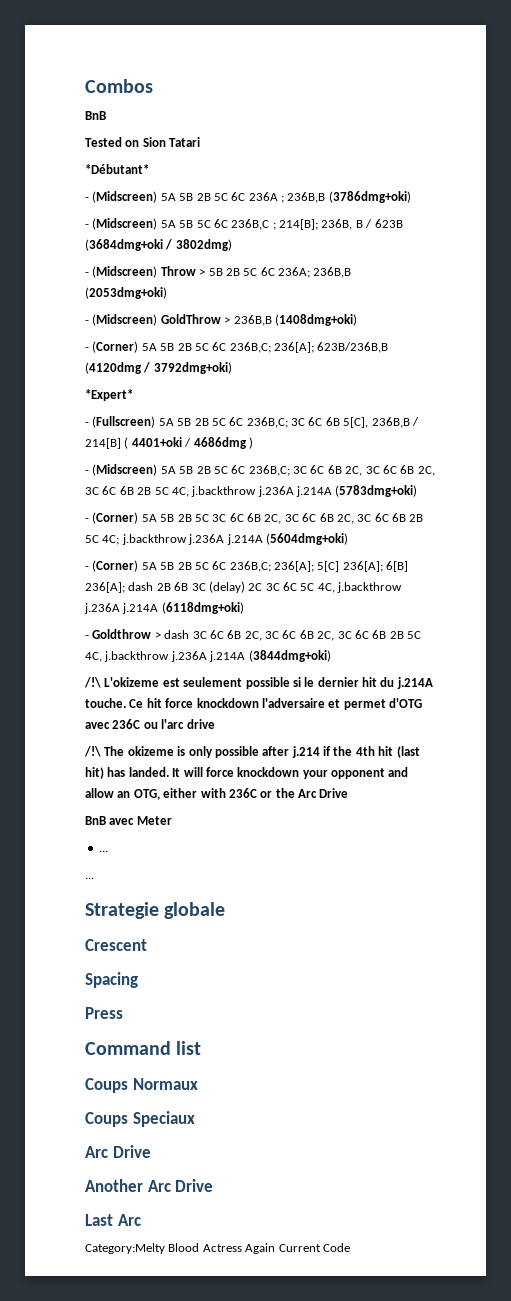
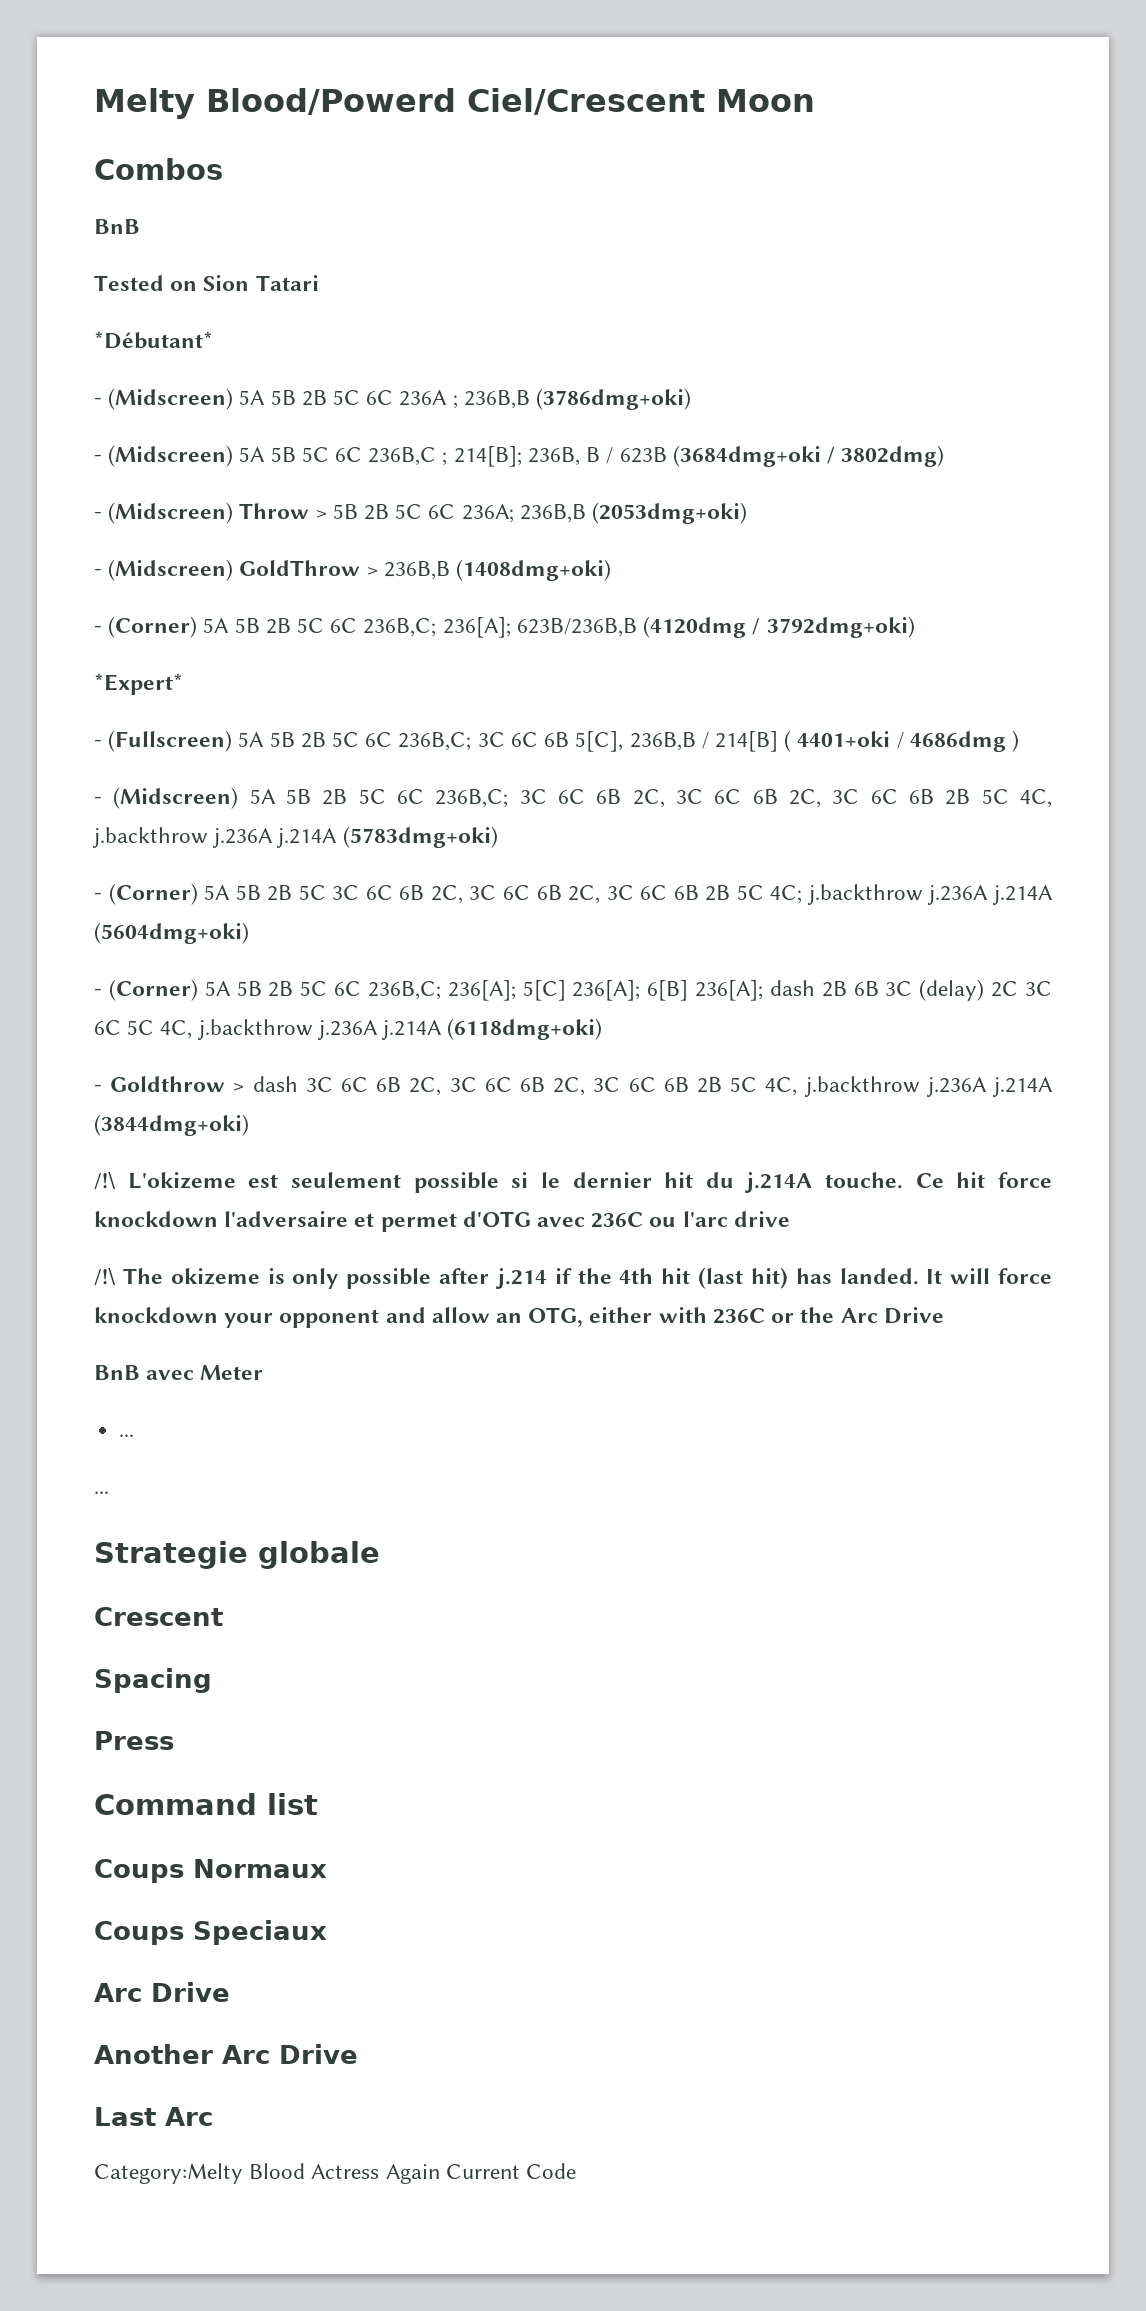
+ Melty Blood/Powerd Ciel/Crescent Moon

